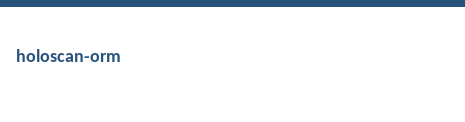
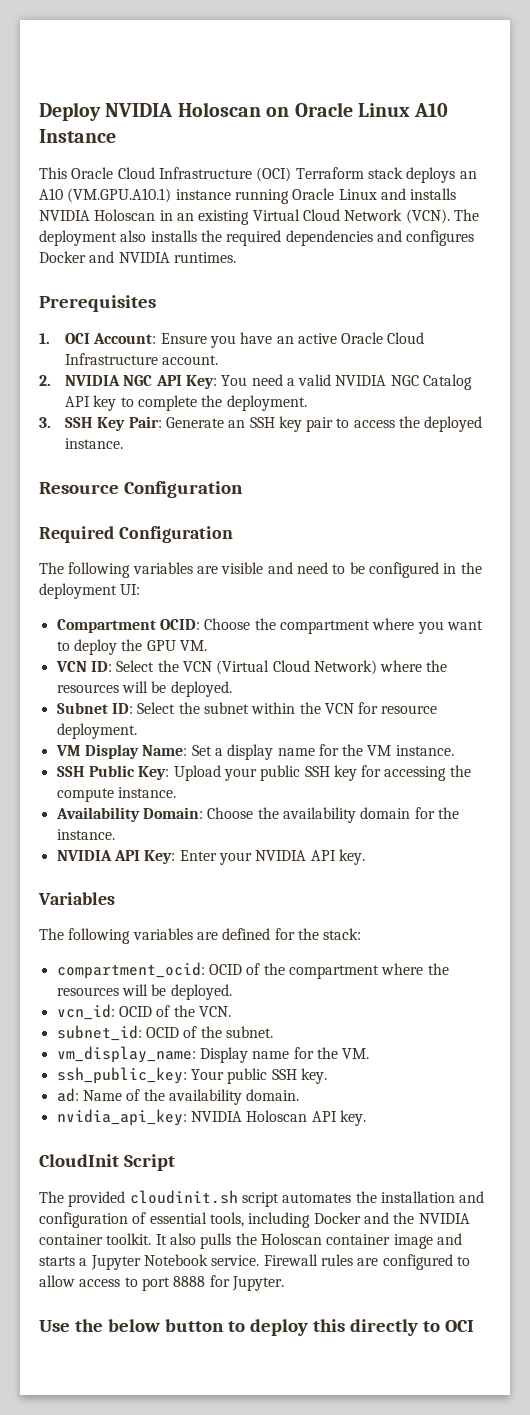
- holoscan-orm
+ Deploy NVIDIA Holoscan on Oracle Linux A10 Instance
+ This Oracle Cloud Infrastructure (OCI) Terraform stack deploys an A10 (VM.GPU.A10.1) instance running Oracle Linux and installs NVIDIA Holoscan in an existing Virtual Cloud Network (VCN). The deployment also installs the required dependencies and configures Docker and NVIDIA runtimes.
+ Prerequisites
+ 1. OCI Account: Ensure you have an active Oracle Cloud Infrastructure account.
+ 2. NVIDIA NGC API Key: You need a valid NVIDIA NGC Catalog API key to complete the deployment.
+ 3. SSH Key Pair: Generate an SSH key pair to access the deployed instance.
+ Resource Configuration
+ Required Configuration
+ The following variables are visible and need to be configured in the deployment UI:
+ Compartment OCID: Choose the compartment where you want to deploy the GPU VM.
+ VCN ID: Select the VCN (Virtual Cloud Network) where the resources will be deployed.
+ Subnet ID: Select the subnet within the VCN for resource deployment.
+ VM Display Name: Set a display name for the VM instance.
+ SSH Public Key: Upload your public SSH key for accessing the compute instance.
+ Availability Domain: Choose the availability domain for the instance.
+ NVIDIA API Key: Enter your NVIDIA API key.
+ Variables
+ The following variables are defined for the stack:
+ compartment_ocid: OCID of the compartment where the resources will be deployed.
+ vcn_id: OCID of the VCN.
+ subnet_id: OCID of the subnet.
+ vm_display_name: Display name for the VM.
+ ssh_public_key: Your public SSH key.
+ ad: Name of the availability domain.
+ nvidia_api_key: NVIDIA Holoscan API key.
+ CloudInit Script
+ The provided cloudinit.sh script automates the installation and configuration of essential tools, including Docker and the NVIDIA container toolkit. It also pulls the Holoscan container image and starts a Jupyter Notebook service. Firewall rules are configured to allow access to port 8888 for Jupyter.
+ Use the below button to deploy this directly to OCI

